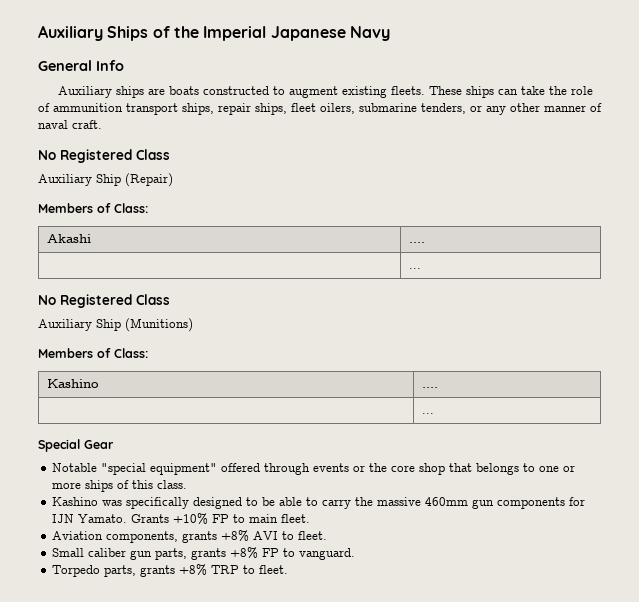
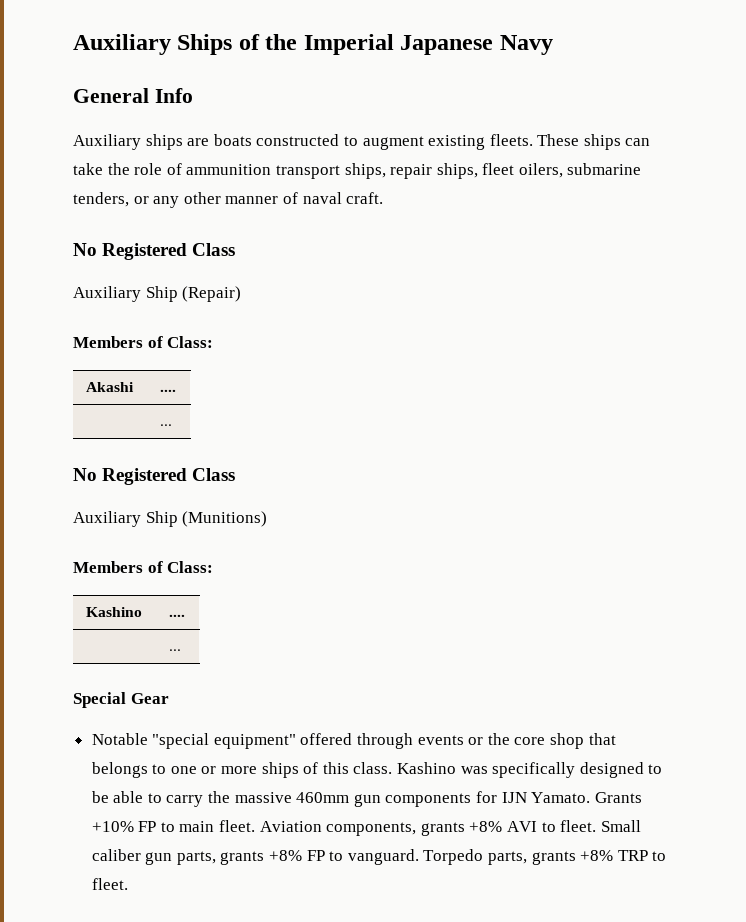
- Notable "special equipment" offered through events or the core shop that belongs to one or more ships of this class.
- Kashino was specifically designed to be able to carry the massive 460mm gun components for IJN Yamato.
+ Notable "special equipment" offered through events or the core shop that belongs to one or more ships of this class. Kashino was specifically designed to be able to carry the massive 460mm gun components for IJN Yamato.
- Grants +10% FP to main fleet.
- Aviation components, grants +8% AVI to fleet.
- Small caliber gun parts, grants +8% FP to vanguard.
- Torpedo parts, grants +8% TRP to fleet.
+ Grants +10% FP to main fleet. Aviation components, grants +8% AVI to fleet. Small caliber gun parts, grants +8% FP to vanguard. Torpedo parts, grants +8% TRP to fleet.

